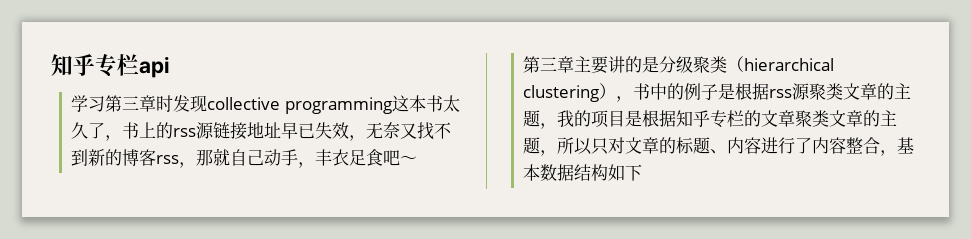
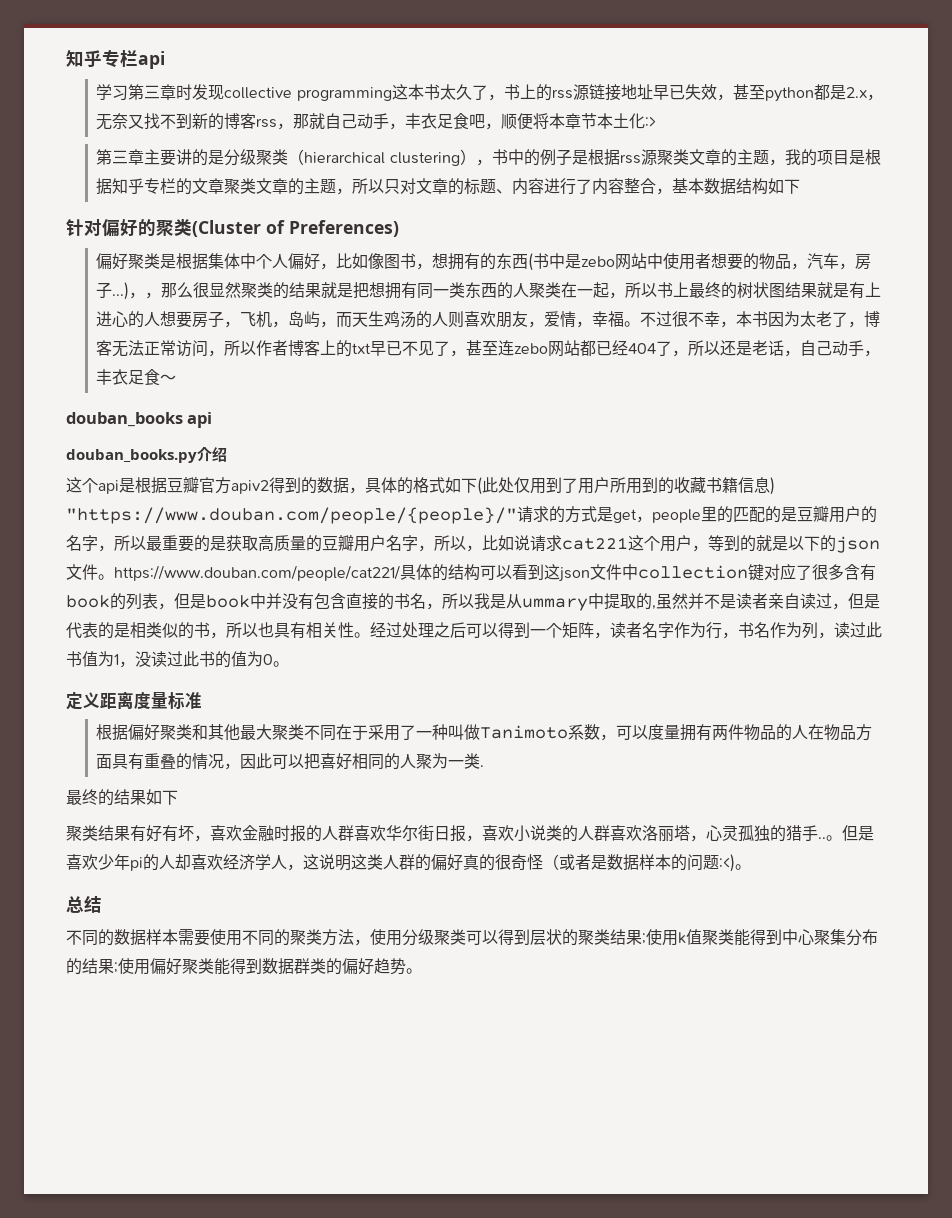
- 学习第三章时发现collective programming这本书太久了，书上的rss源链接地址早已失效，无奈又找不到新的博客rss，那就自己动手，丰衣足食吧～
+ 学习第三章时发现collective programming这本书太久了，书上的rss源链接地址早已失效，甚至python都是2.x，无奈又找不到新的博客rss，那就自己动手，丰衣足食吧，顺便将本章节本土化:>
+ 针对偏好的聚类(Cluster of Preferences)
+ 偏好聚类是根据集体中个人偏好，比如像图书，想拥有的东西(书中是zebo网站中使用者想要的物品，汽车，房子...)，，那么很显然聚类的结果就是把想拥有同一类东西的人聚类在一起，所以书上最终的树状图结果就是有上进心的人想要房子，飞机，岛屿，而天生鸡汤的人则喜欢朋友，爱情，幸福。不过很不幸，本书因为太老了，博客无法正常访问，所以作者博客上的txt早已不见了，甚至连zebo网站都已经404了，所以还是老话，自己动手，丰衣足食～
+ douban_books api
+ douban_books.py介绍
+ 这个api是根据豆瓣官方apiv2得到的数据，具体的格式如下(此处仅用到了用户所用到的收藏书籍信息) "https://www.douban.com/people/{people}/"请求的方式是get，people里的匹配的是豆瓣用户的名字，所以最重要的是获取高质量的豆瓣用户名字，所以，比如说请求cat221这个用户，等到的就是以下的json文件。https://www.douban.com/people/cat221/具体的结构可以看到这json文件中collection键对应了很多含有book的列表，但是book中并没有包含直接的书名，所以我是从ummary中提取的,虽然并不是读者亲自读过，但是代表的是相类似的书，所以也具有相关性。经过处理之后可以得到一个矩阵，读者名字作为行，书名作为列，读过此书值为1，没读过此书的值为0。
+ 定义距离度量标准
+ 根据偏好聚类和其他最大聚类不同在于采用了一种叫做Tanimoto系数，可以度量拥有两件物品的人在物品方面具有重叠的情况，因此可以把喜好相同的人聚为一类.
+ 最终的结果如下
+ 聚类结果有好有坏，喜欢金融时报的人群喜欢华尔街日报，喜欢小说类的人群喜欢洛丽塔，心灵孤独的猎手..。但是喜欢少年pi的人却喜欢经济学人，这说明这类人群的偏好真的很奇怪（或者是数据样本的问题:<)。
+ 总结
+ 不同的数据样本需要使用不同的聚类方法，使用分级聚类可以得到层状的聚类结果;使用k值聚类能得到中心聚集分布的结果;使用偏好聚类能得到数据群类的偏好趋势。

